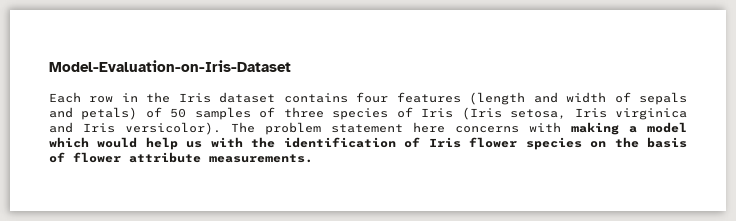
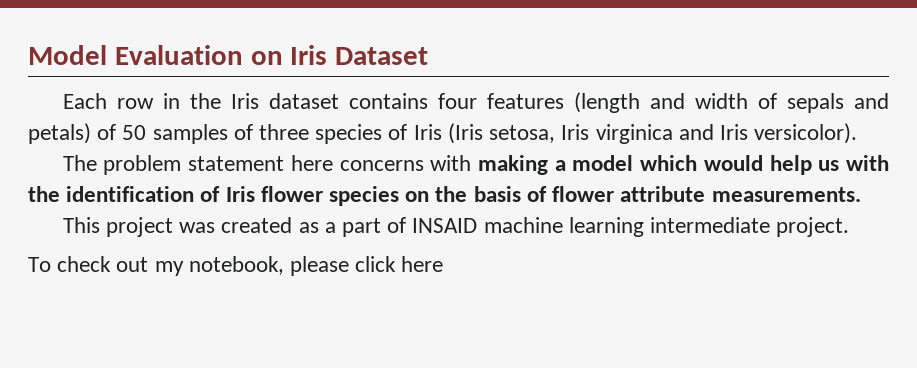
- Model-Evaluation-on-Iris-Dataset
+ Model Evaluation on Iris Dataset
- Each row in the Iris dataset contains four features (length and width of sepals and petals) of 50 samples of three species of Iris (Iris setosa, Iris virginica and Iris versicolor). The problem statement here concerns with making a model which would help us with the identification of Iris flower species on the basis of flower attribute measurements.
+ Each row in the Iris dataset contains four features (length and width of sepals and petals) of 50 samples of three species of Iris (Iris setosa, Iris virginica and Iris versicolor).
+ The problem statement here concerns with making a model which would help us with the identification of Iris flower species on the basis of flower attribute measurements.
+ This project was created as a part of INSAID machine learning intermediate project.
+ To check out my notebook, please click here

